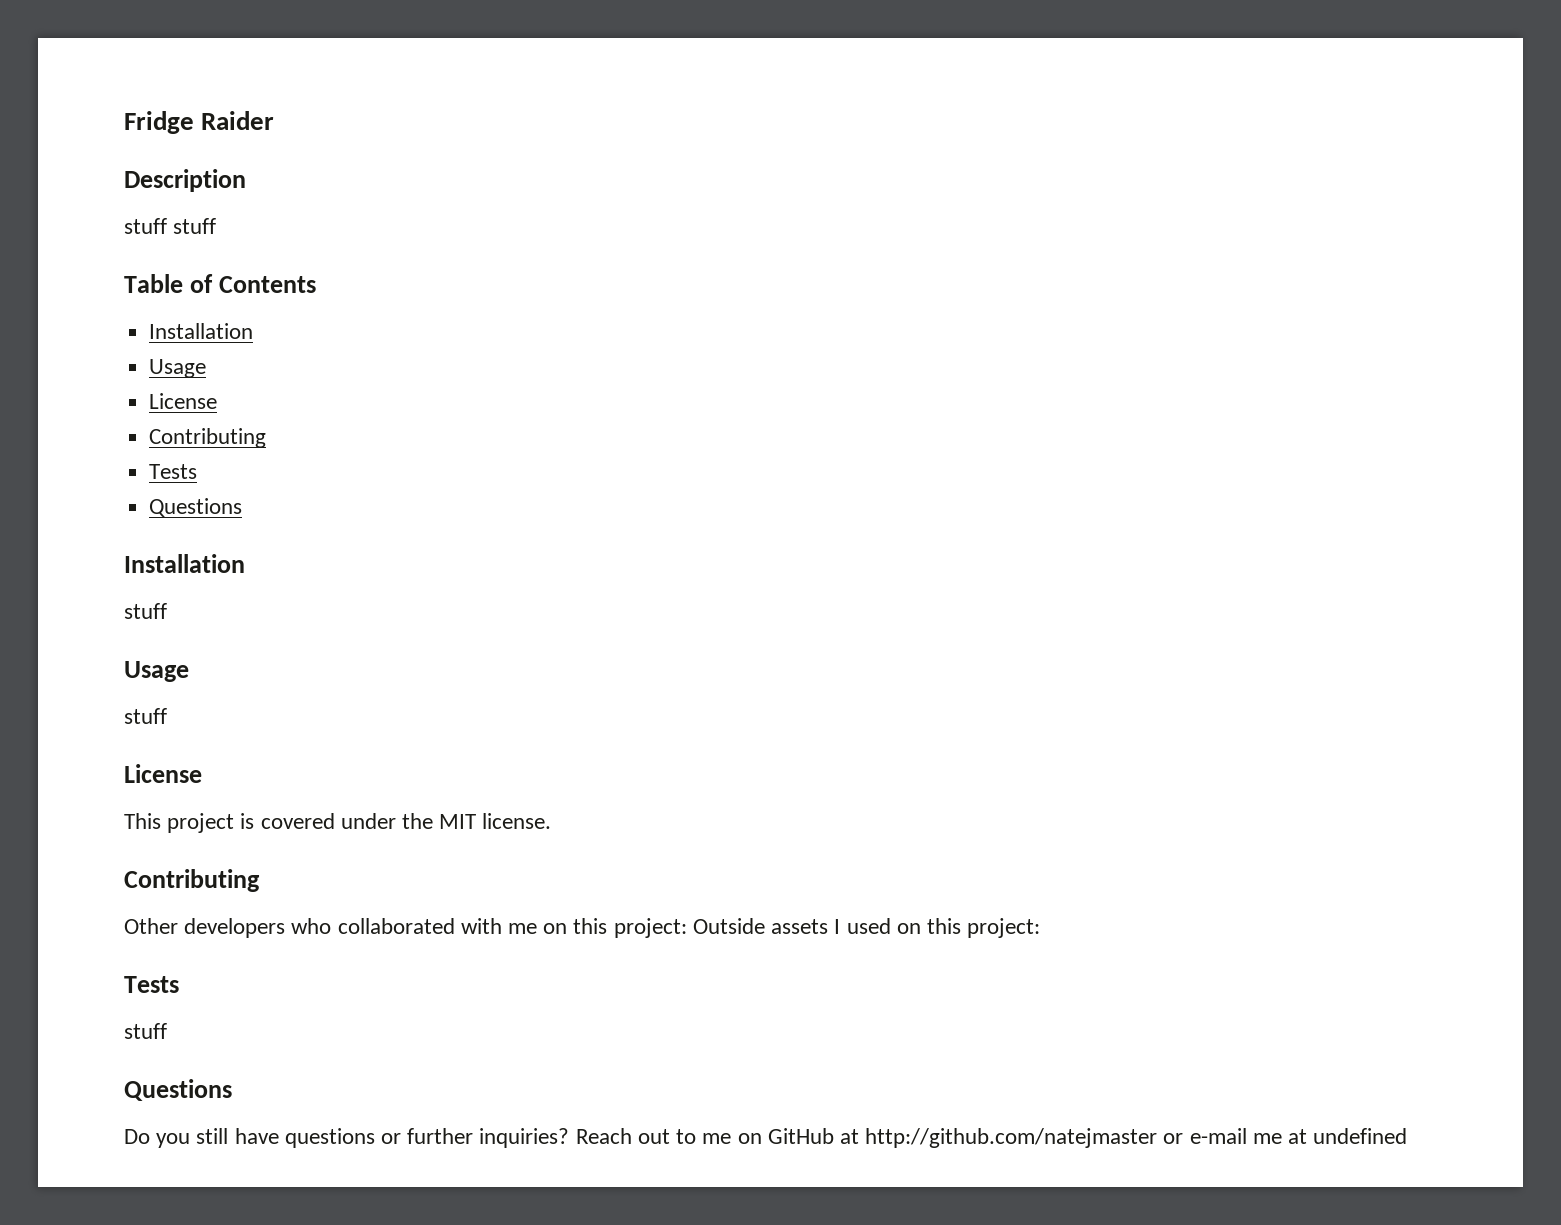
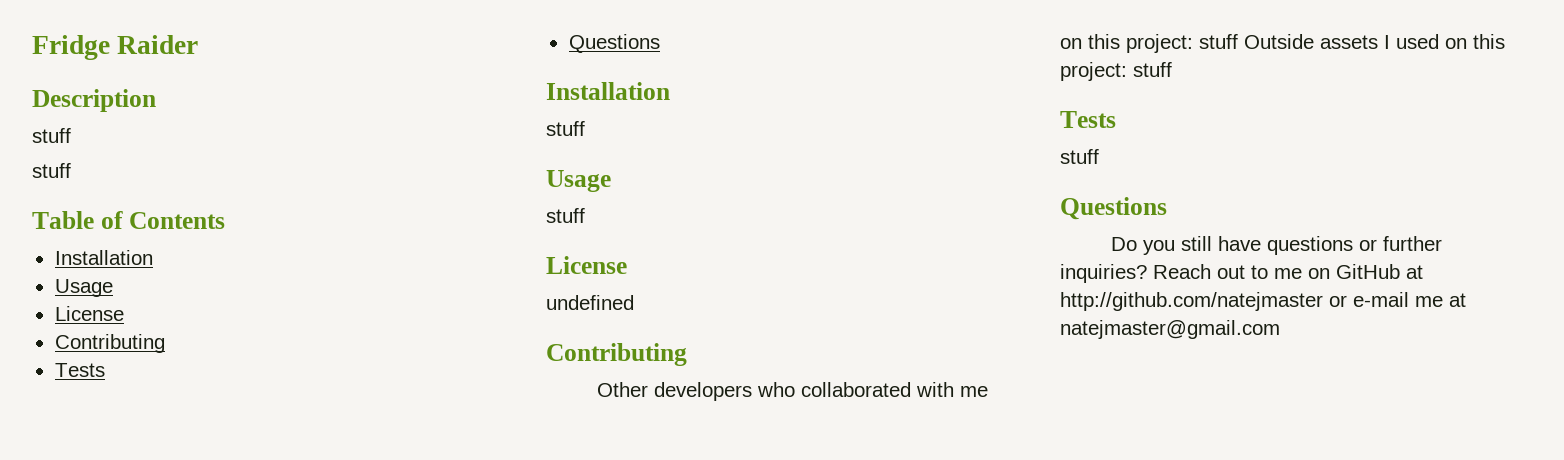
  Description
- stuff stuff
+ stuff
+ stuff
- This project is covered under the MIT license.
+ undefined
- Other developers who collaborated with me on this project: Outside assets I used on this project:
+ Other developers who collaborated with me on this project: stuff Outside assets I used on this project: stuff
- Reach out to me on GitHub at http://github.com/natejmaster or e-mail me at undefined
+ Reach out to me on GitHub at http://github.com/natejmaster or e-mail me at natejmaster@gmail.com

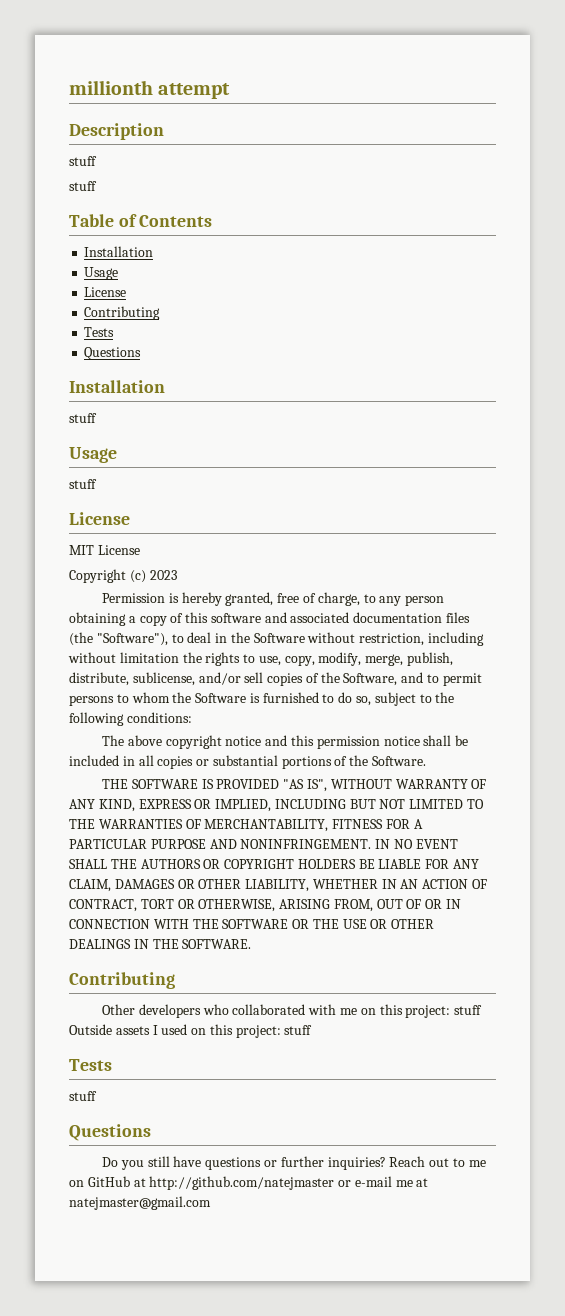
- Fridge Raider
+ millionth attempt
- undefined
+ MIT License
+ Copyright (c) 2023
+ Permission is hereby granted, free of charge, to any person obtaining a copy of this software and associated documentation files (the "Software"), to deal in the Software without restriction, including without limitation the rights to use, copy, modify, merge, publish, distribute, sublicense, and/or sell copies of the Software, and to permit persons to whom the Software is furnished to do so, subject to the following conditions:
+ The above copyright notice and this permission notice shall be included in all copies or substantial portions of the Software.
+ THE SOFTWARE IS PROVIDED "AS IS", WITHOUT WARRANTY OF ANY KIND, EXPRESS OR IMPLIED, INCLUDING BUT NOT LIMITED TO THE WARRANTIES OF MERCHANTABILITY, FITNESS FOR A PARTICULAR PURPOSE AND NONINFRINGEMENT. IN NO EVENT SHALL THE AUTHORS OR COPYRIGHT HOLDERS BE LIABLE FOR ANY CLAIM, DAMAGES OR OTHER LIABILITY, WHETHER IN AN ACTION OF CONTRACT, TORT OR OTHERWISE, ARISING FROM, OUT OF OR IN CONNECTION WITH THE SOFTWARE OR THE USE OR OTHER DEALINGS IN THE SOFTWARE.

